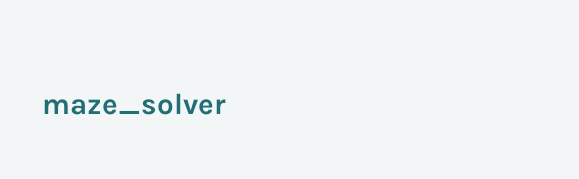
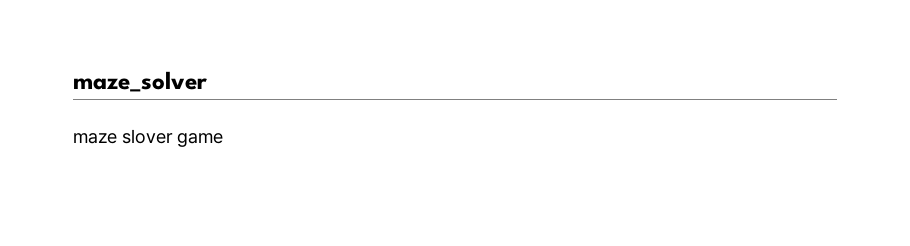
+ maze slover game

